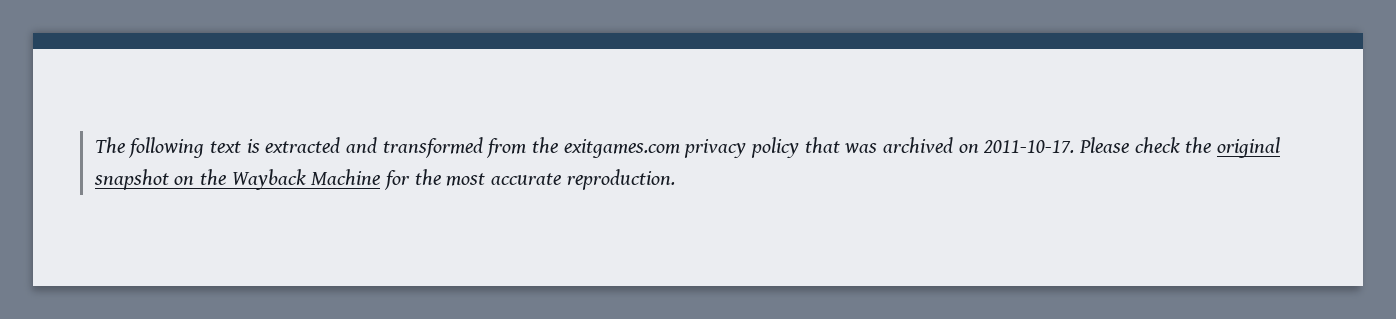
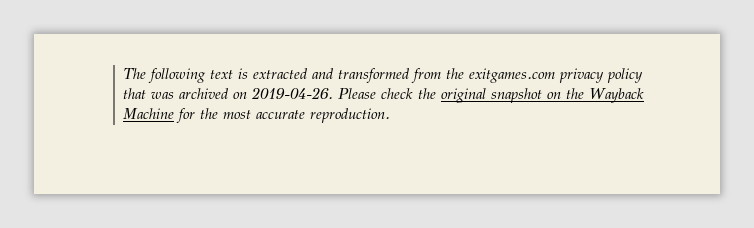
- The following text is extracted and transformed from the exitgames.com privacy policy that was archived on 2011-10-17.
+ The following text is extracted and transformed from the exitgames.com privacy policy that was archived on 2019-04-26.

